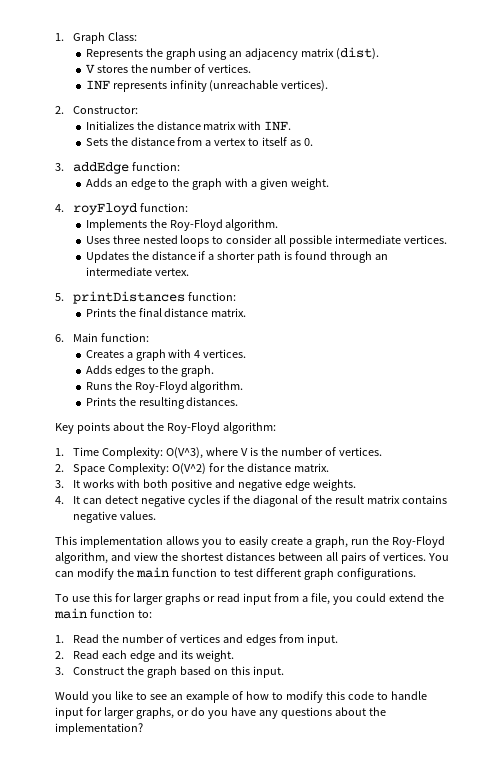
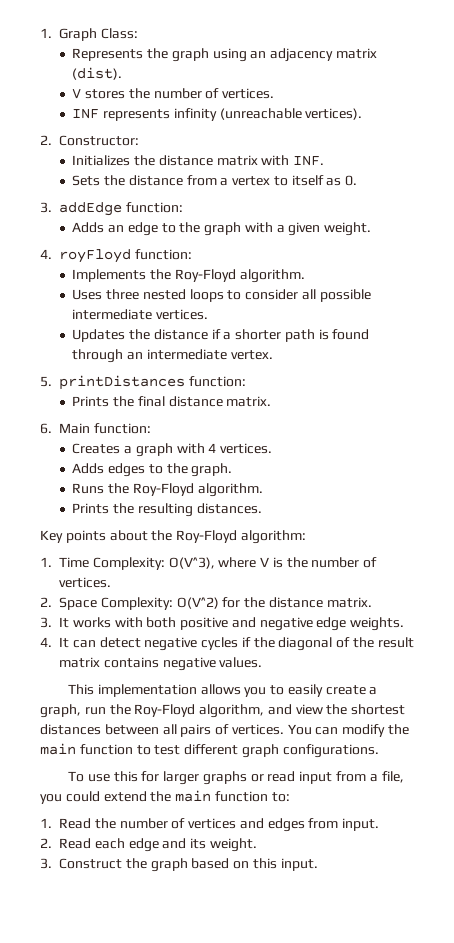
- Would you like to see an example of how to modify this code to handle input for larger graphs, or do you have any questions about the implementation?

